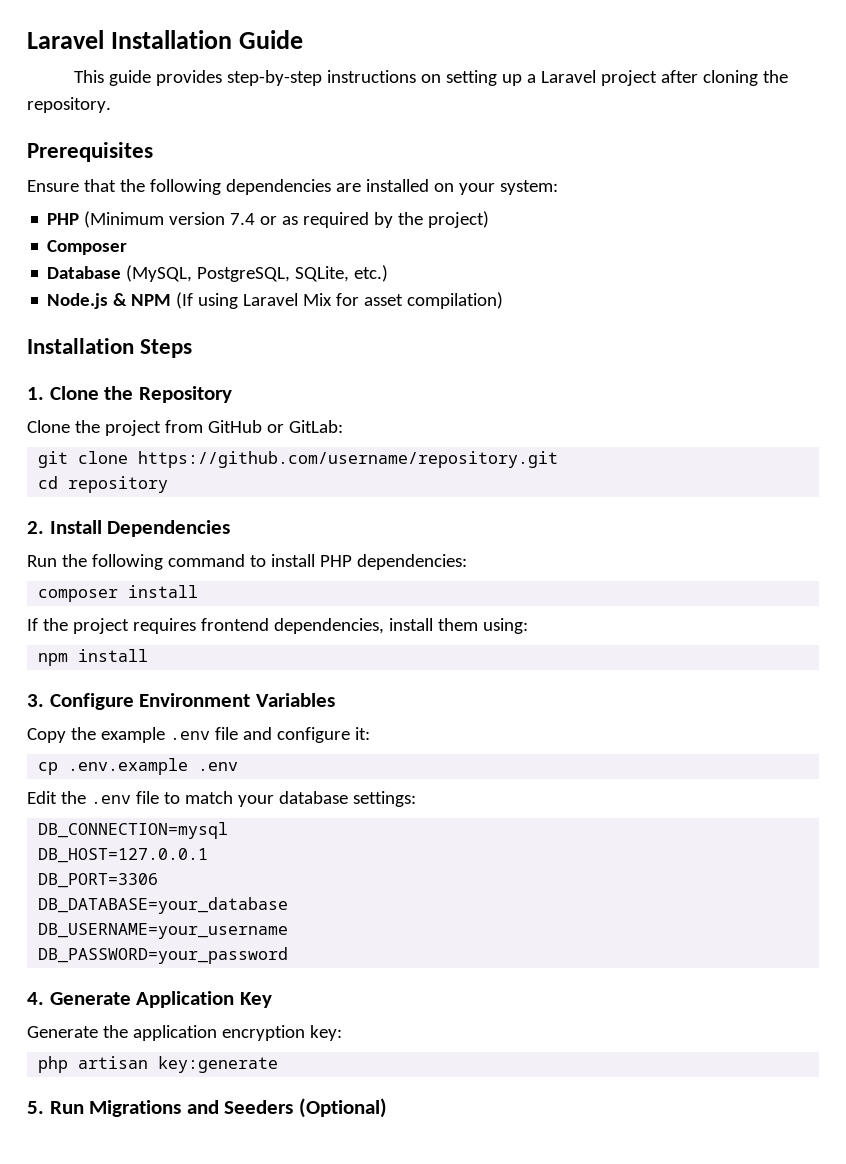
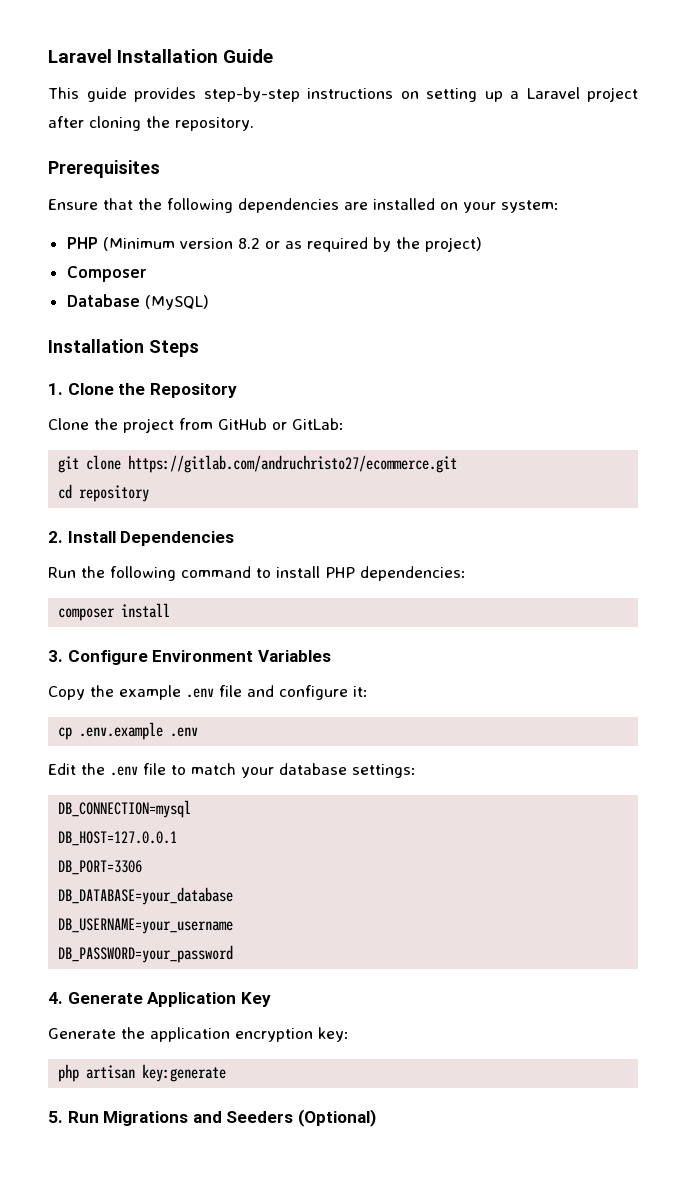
- PHP (Minimum version 7.4 or as required by the project)
+ PHP (Minimum version 8.2 or as required by the project)
- Database (MySQL, PostgreSQL, SQLite, etc.)
- Node.js & NPM (If using Laravel Mix for asset compilation)
+ Database (MySQL)
- git clone https://github.com/username/repository.git
+ git clone https://gitlab.com/andruchristo27/ecommerce.git
- If the project requires frontend dependencies, install them using:
- npm install

